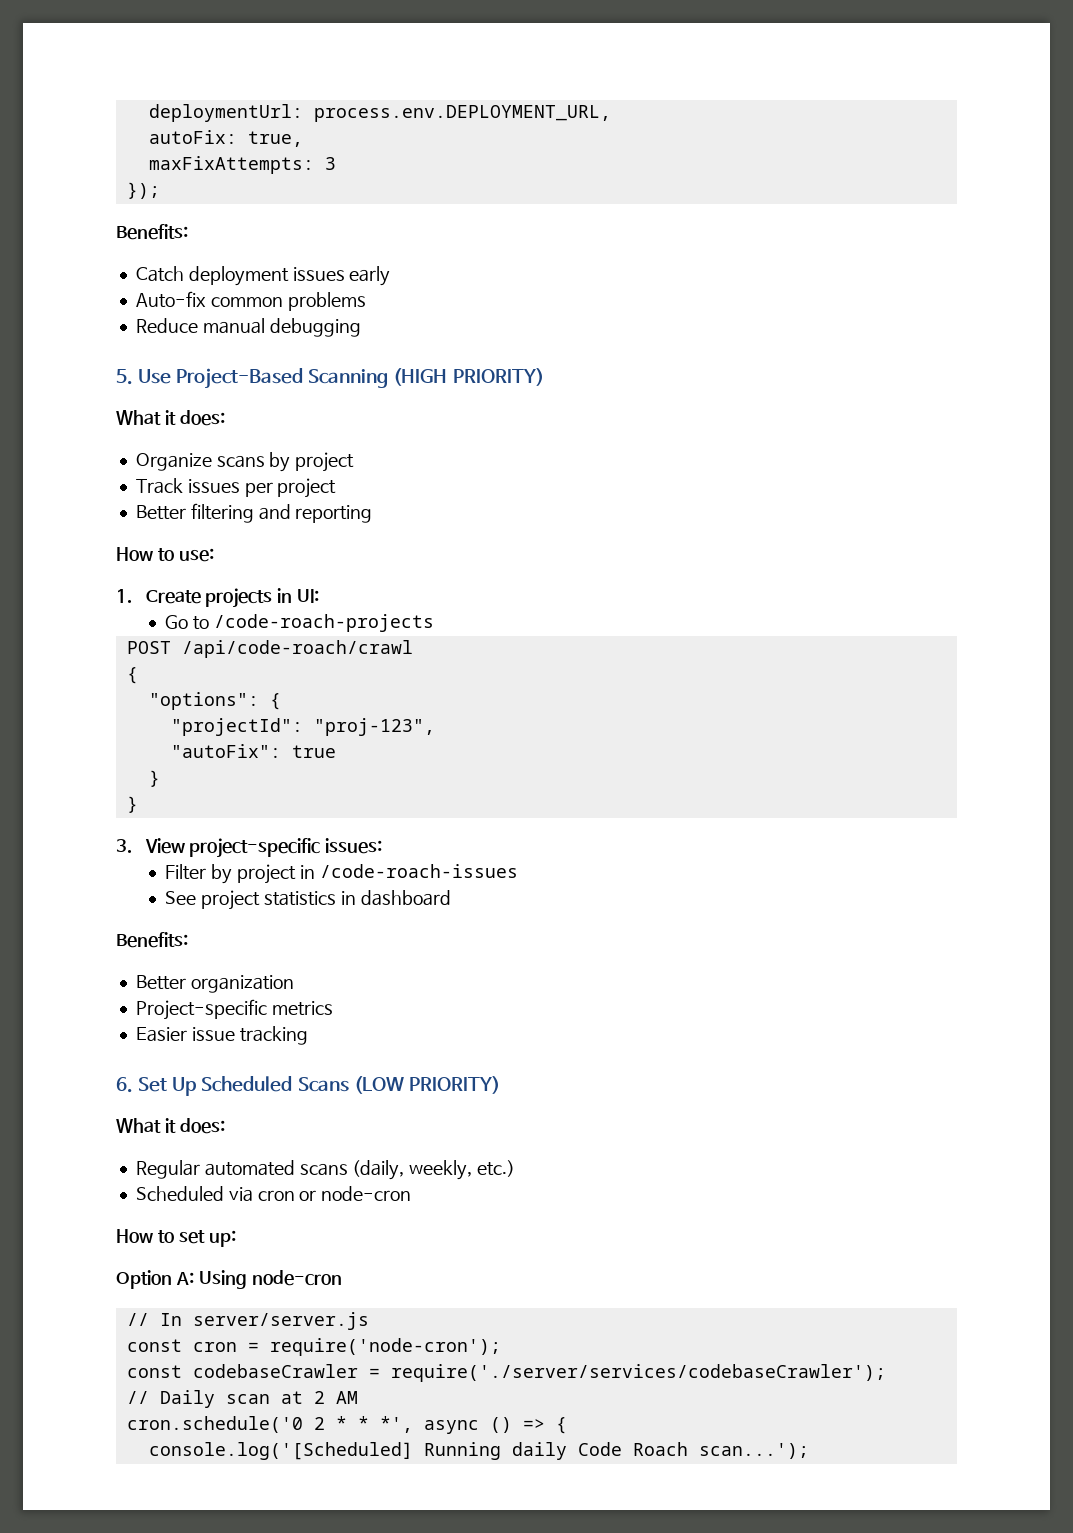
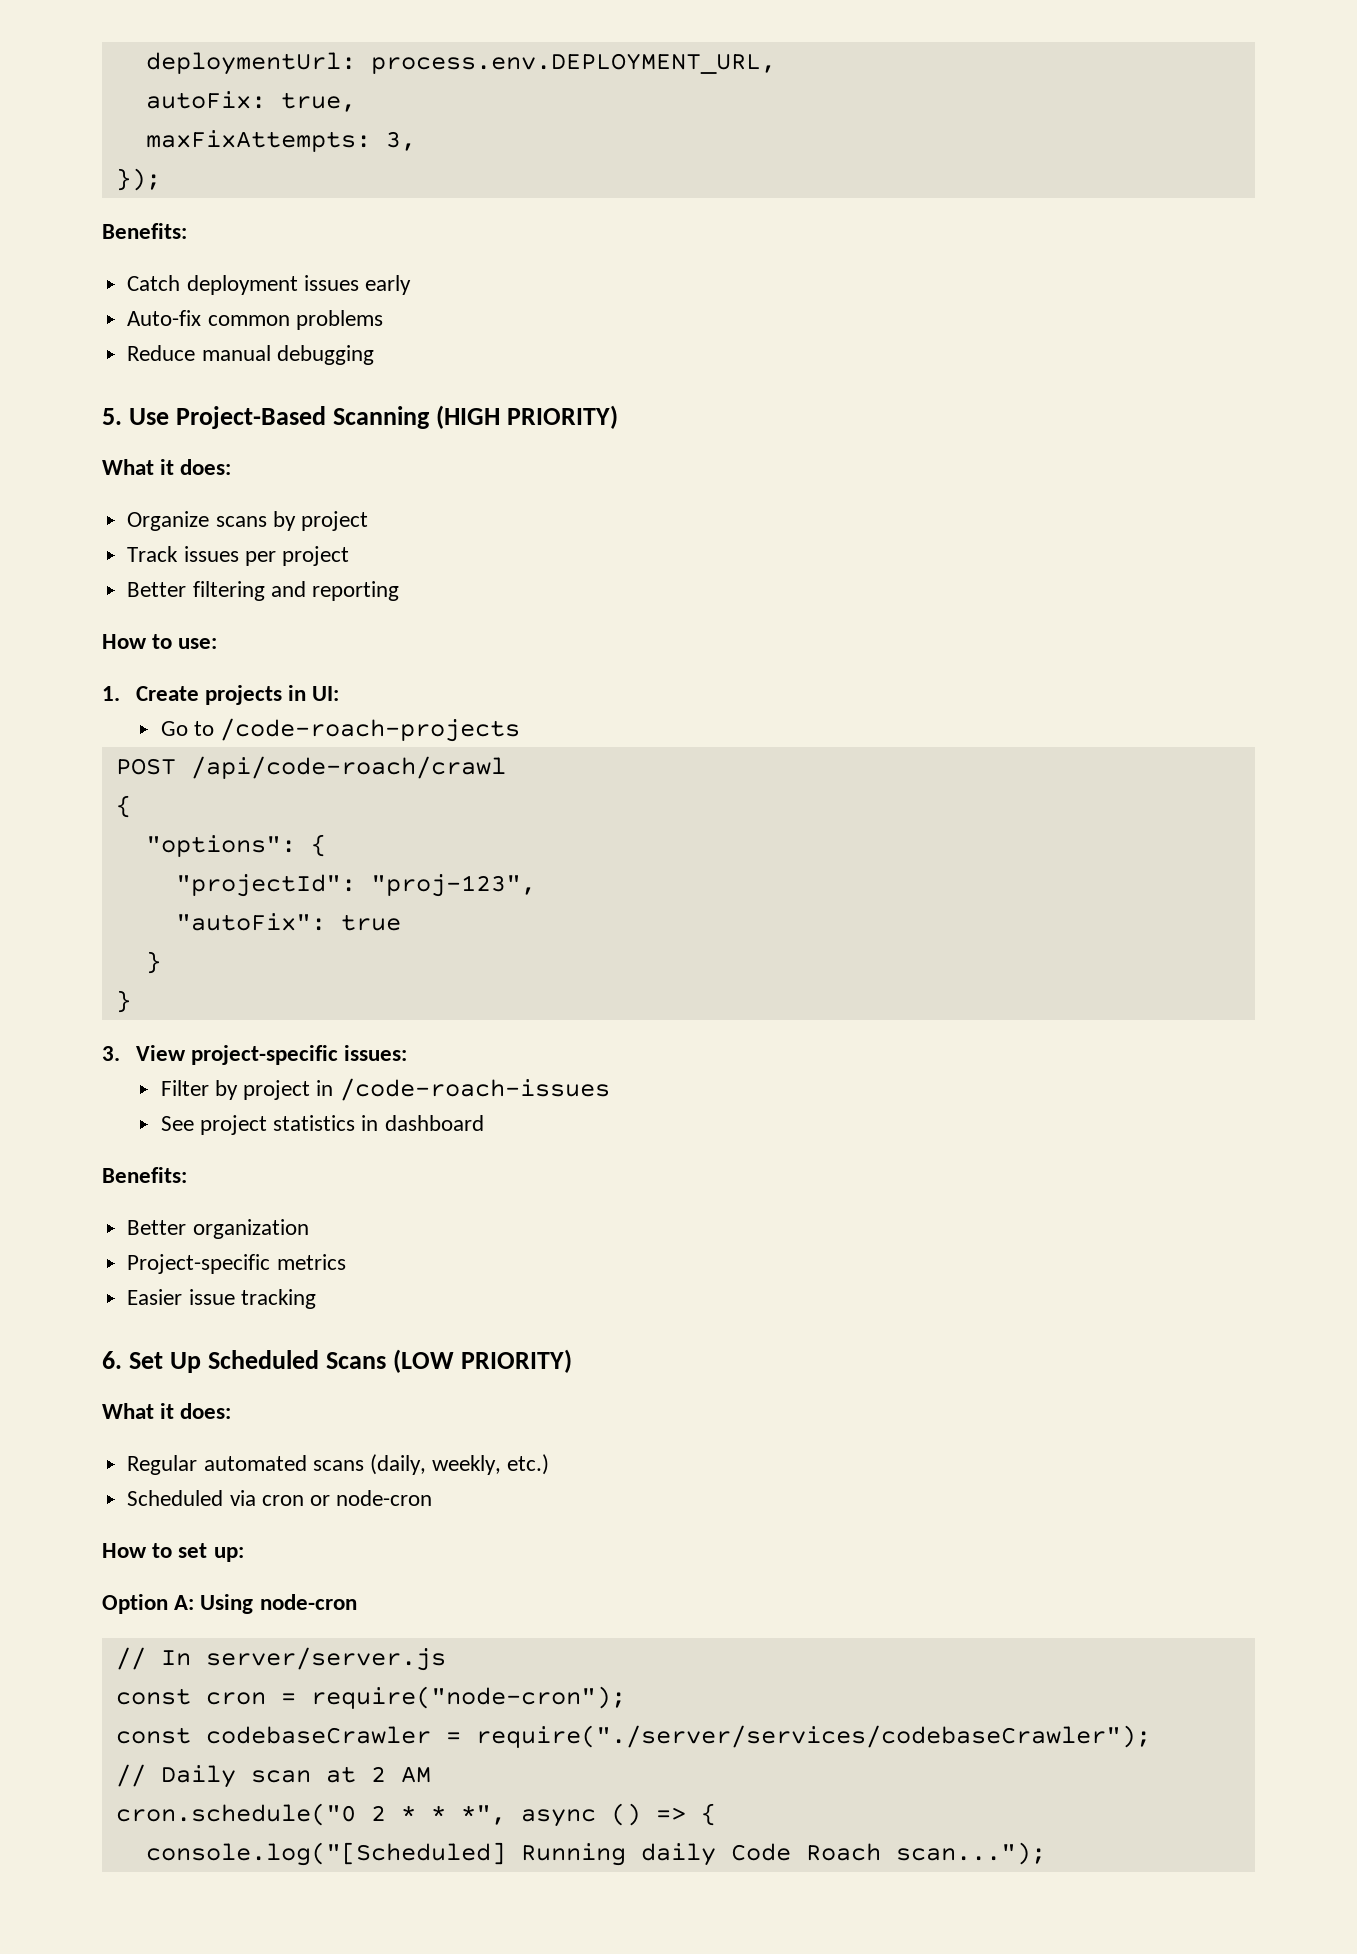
- maxFixAttempts: 3
+ maxFixAttempts: 3,
- const cron = require('node-cron');
+ const cron = require("node-cron");
- const codebaseCrawler = require('./server/services/codebaseCrawler');
+ const codebaseCrawler = require("./server/services/codebaseCrawler");
- cron.schedule('0 2 * * *', async () => {
+ cron.schedule("0 2 * * *", async () => {
- console.log('[Scheduled] Running daily Code Roach scan...');
+ console.log("[Scheduled] Running daily Code Roach scan...");

